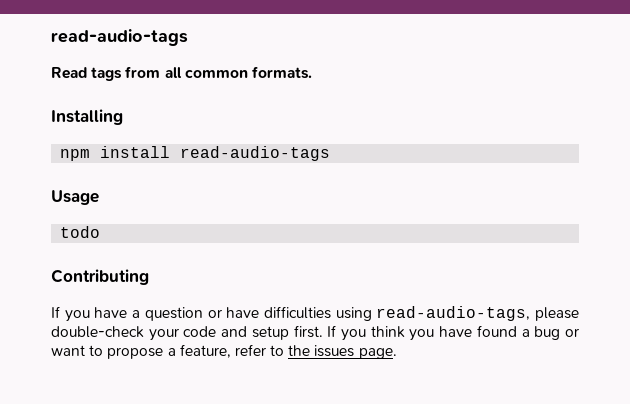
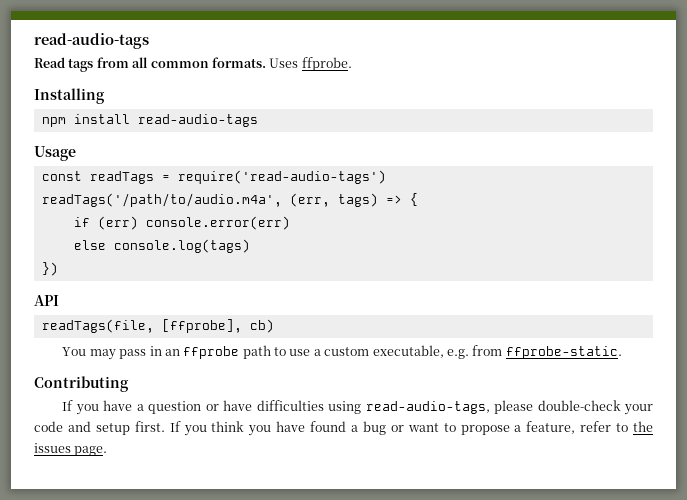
+ Uses ffprobe.
- todo
+ const readTags = require('read-audio-tags')
+ readTags('/path/to/audio.m4a', (err, tags) => {
+ if (err) console.error(err)
+ else console.log(tags)
+ })
+ API
+ readTags(file, [ffprobe], cb)
+ You may pass in an ffprobe path to use a custom executable, e.g. from ffprobe-static.

